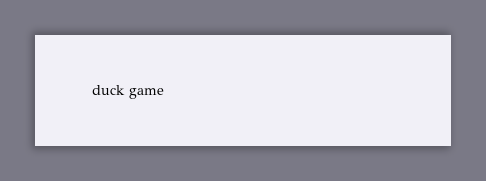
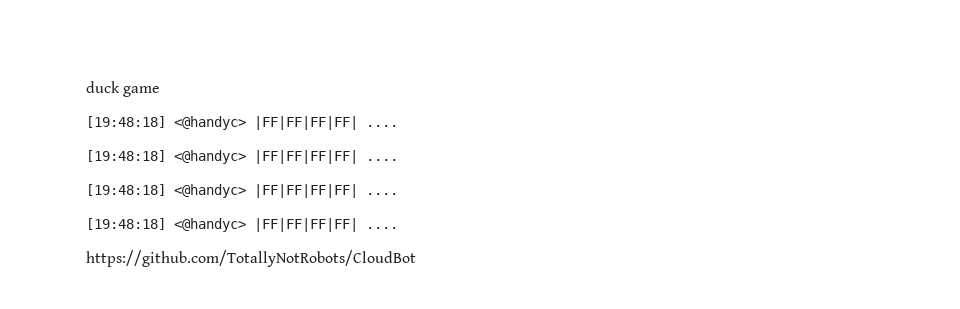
  duck game
+ [19:48:18] <@handyc> |FF|FF|FF|FF| ....
+ [19:48:18] <@handyc> |FF|FF|FF|FF| ....
+ [19:48:18] <@handyc> |FF|FF|FF|FF| ....
+ [19:48:18] <@handyc> |FF|FF|FF|FF| ....
+ https://github.com/TotallyNotRobots/CloudBot

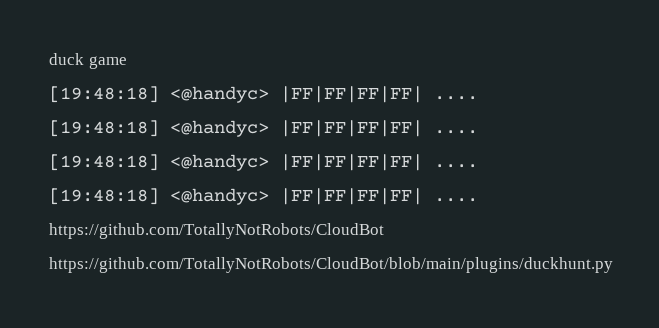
+ https://github.com/TotallyNotRobots/CloudBot/blob/main/plugins/duckhunt.py

